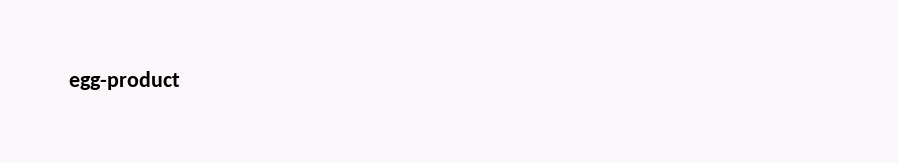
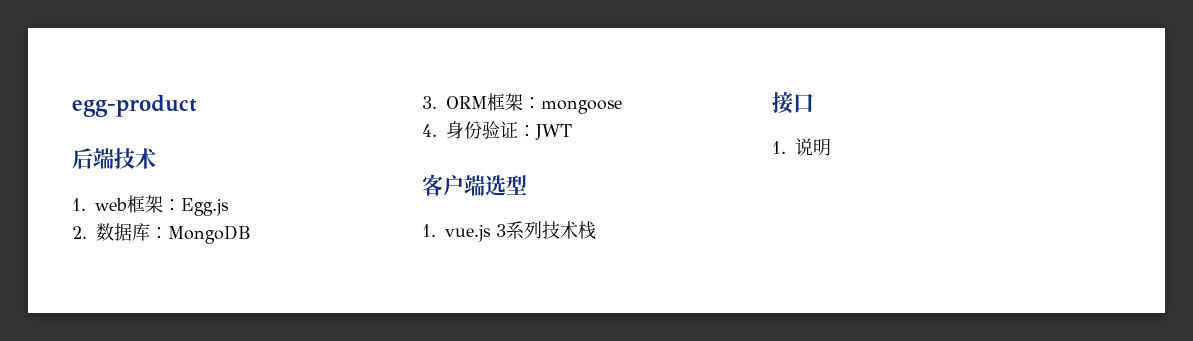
+ 后端技术
+ 1. web框架：Egg.js
+ 2.数据库：MongoDB
+ 3. ORM框架：mongoose
+ 4.身份验证：JWT
+ 客户端选型
+ 1. vue.js 3系列技术栈
+ 接口
+ 1.说明

